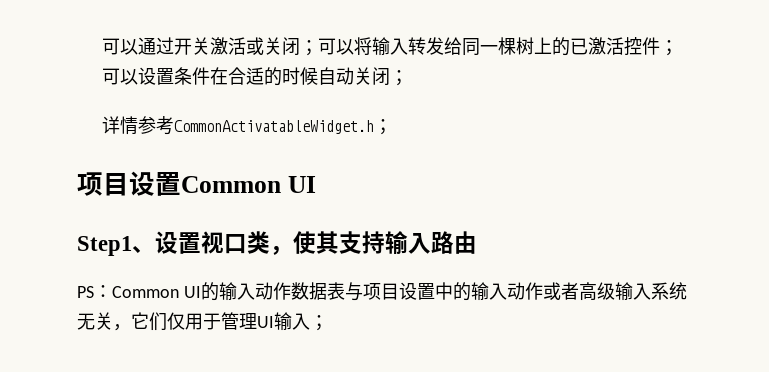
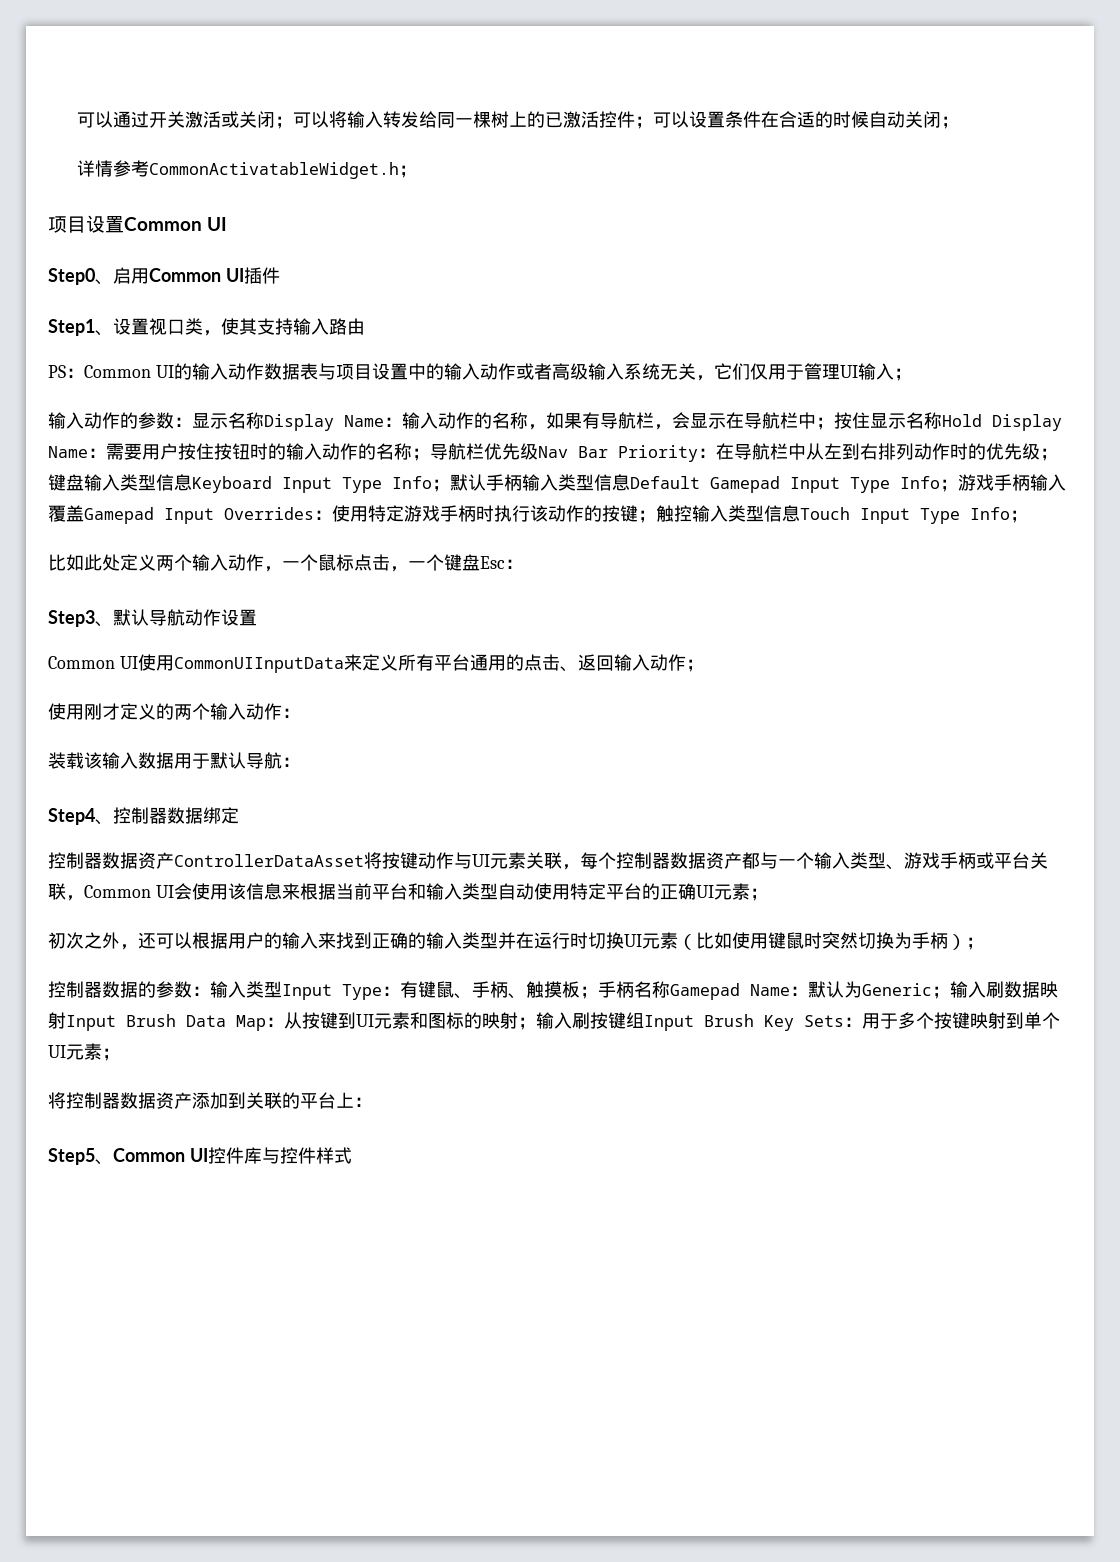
+ Step0、启用Common UI插件
+ 输入动作的参数：显示名称Display Name：输入动作的名称，如果有导航栏，会显示在导航栏中；按住显示名称Hold Display Name：需要用户按住按钮时的输入动作的名称；导航栏优先级Nav Bar Priority：在导航栏中从左到右排列动作时的优先级；键盘输入类型信息Keyboard Input Type Info；默认手柄输入类型信息Default Gamepad Input Type Info；游戏手柄输入覆盖Gamepad Input Overrides：使用特定游戏手柄时执行该动作的按键；触控输入类型信息Touch Input Type Info；
+ 比如此处定义两个输入动作，一个鼠标点击，一个键盘Esc：
+ Step3、默认导航动作设置
+ Common UI使用CommonUIInputData来定义所有平台通用的点击、返回输入动作；
+ 使用刚才定义的两个输入动作：
+ 装载该输入数据用于默认导航：
+ Step4、控制器数据绑定
+ 控制器数据资产ControllerDataAsset将按键动作与UI元素关联，每个控制器数据资产都与一个输入类型、游戏手柄或平台关联，Common UI会使用该信息来根据当前平台和输入类型自动使用特定平台的正确UI元素；
+ 初次之外，还可以根据用户的输入来找到正确的输入类型并在运行时切换UI元素（比如使用键鼠时突然切换为手柄）；
+ 控制器数据的参数：输入类型Input Type：有键鼠、手柄、触摸板；手柄名称Gamepad Name：默认为Generic；输入刷数据映射Input Brush Data Map：从按键到UI元素和图标的映射；输入刷按键组Input Brush Key Sets：用于多个按键映射到单个UI元素；
+ 将控制器数据资产添加到关联的平台上：
+ Step5、Common UI控件库与控件样式

